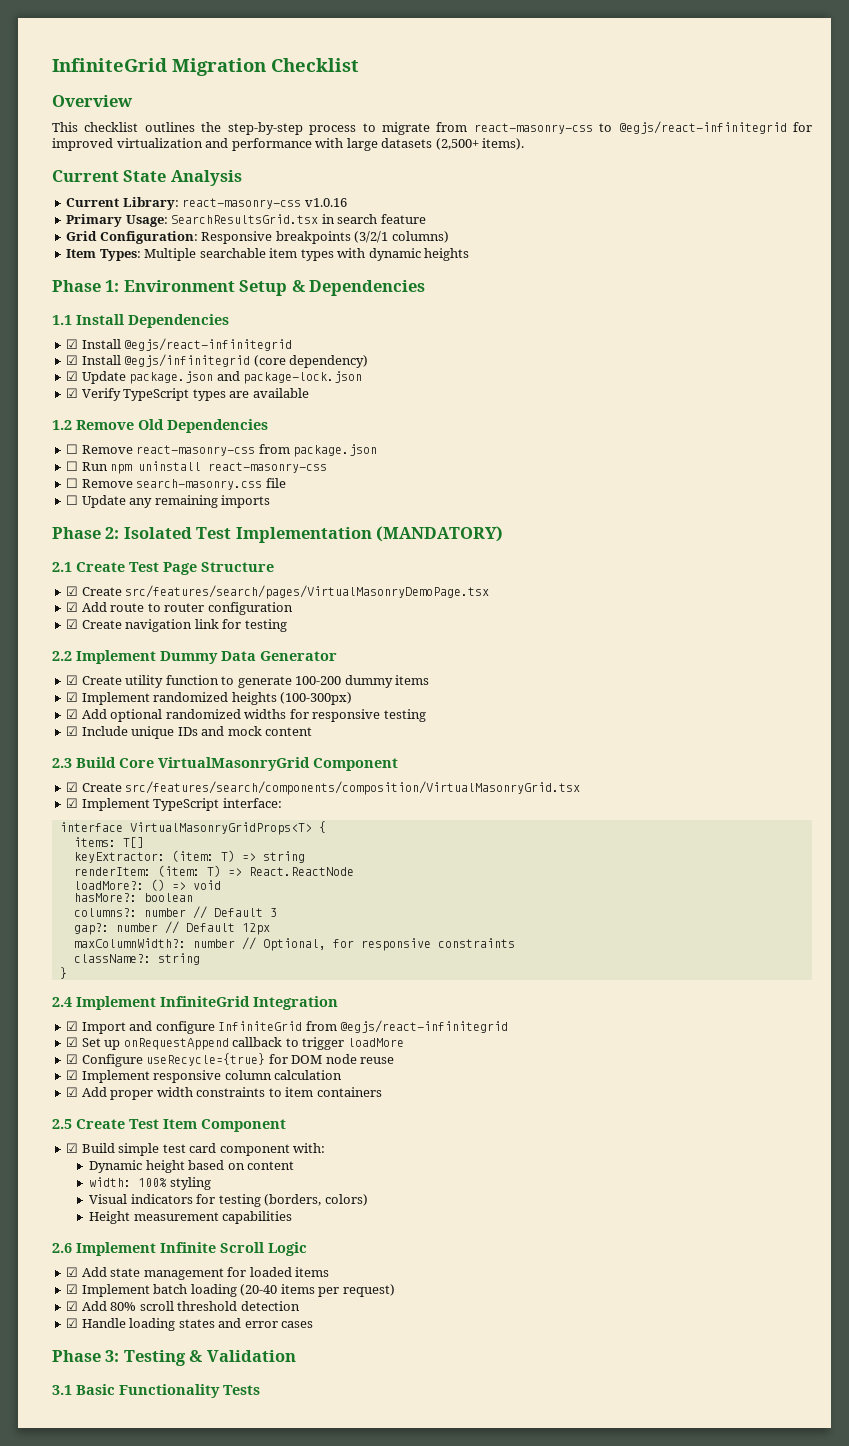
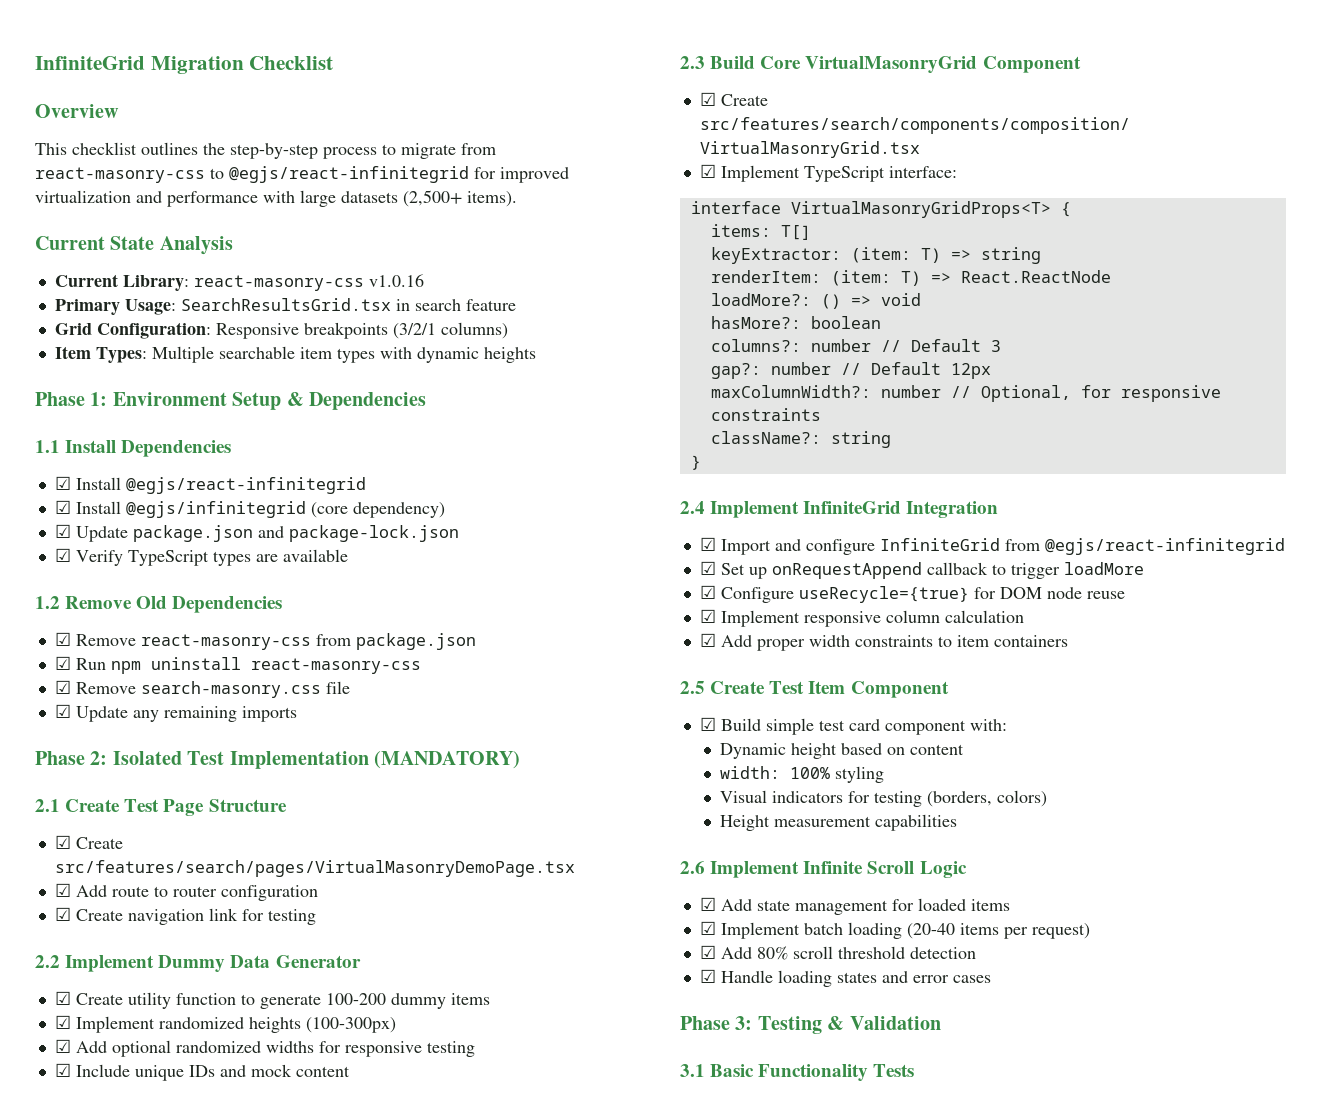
- ☐ Remove react-masonry-css from package.json
+ ☑ Remove react-masonry-css from package.json
- ☐ Run npm uninstall react-masonry-css
+ ☑ Run npm uninstall react-masonry-css
- ☐ Remove search-masonry.css file
+ ☑ Remove search-masonry.css file
- ☐ Update any remaining imports
+ ☑ Update any remaining imports

